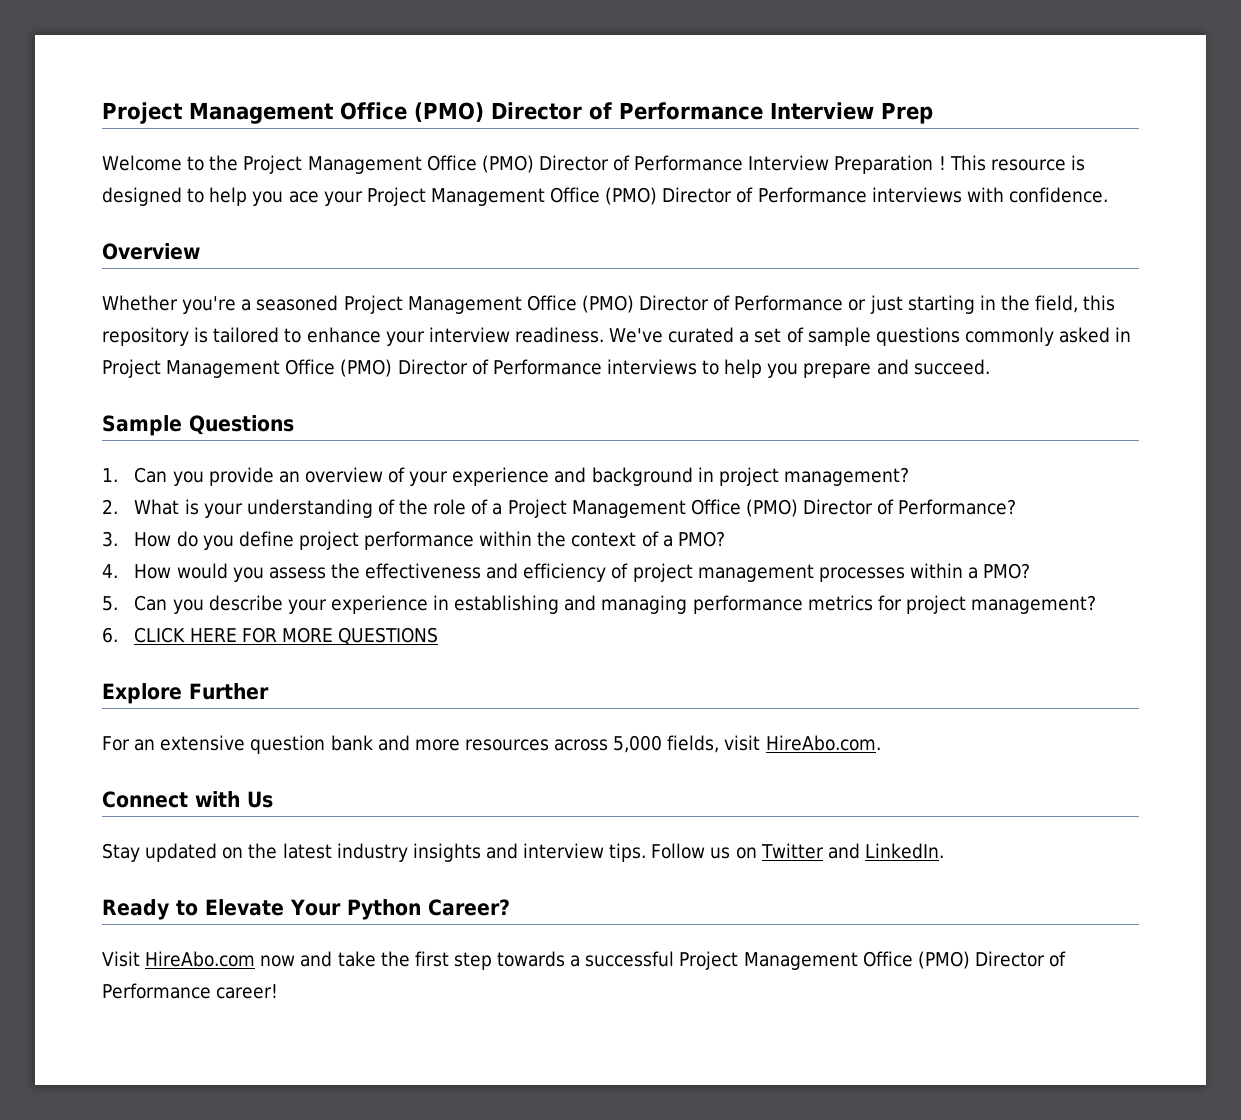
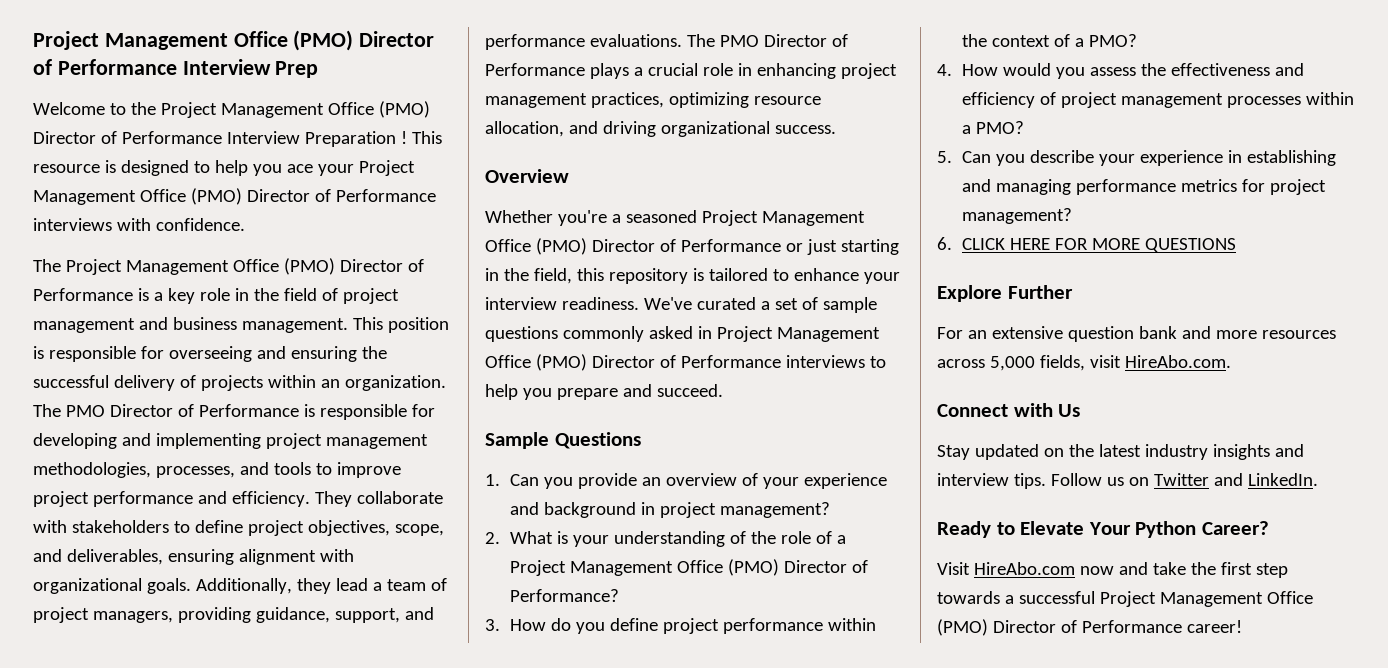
+ The Project Management Office (PMO) Director of Performance is a key role in the field of project management and business management. This position is responsible for overseeing and ensuring the successful delivery of projects within an organization. The PMO Director of Performance is responsible for developing and implementing project management methodologies, processes, and tools to improve project performance and efficiency. They collaborate with stakeholders to define project objectives, scope, and deliverables, ensuring alignment with organizational goals. Additionally, they lead a team of project managers, providing guidance, support, and performance evaluations. The PMO Director of Performance plays a crucial role in enhancing project management practices, optimizing resource allocation, and driving organizational success.

